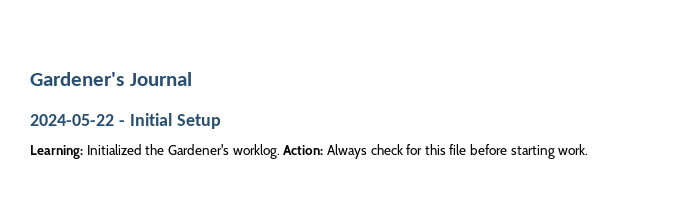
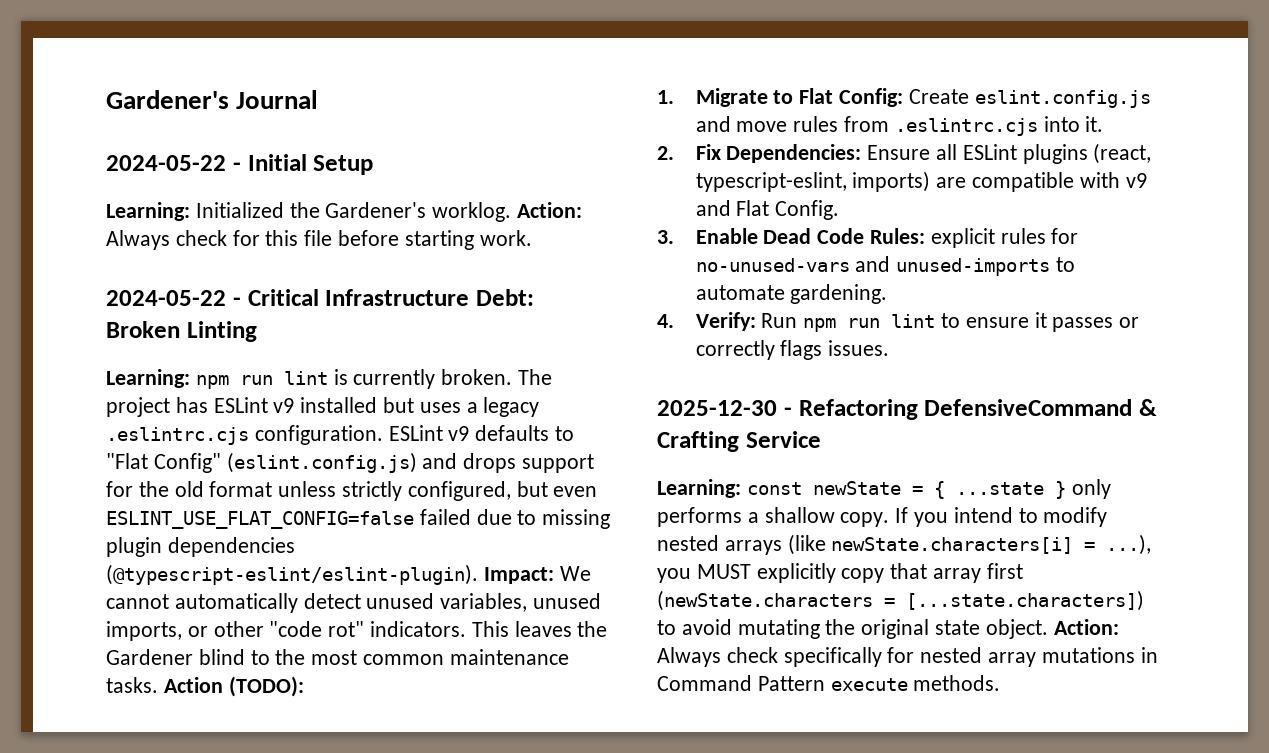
+ 2024-05-22 - Critical Infrastructure Debt: Broken Linting
+ Learning: npm run lint is currently broken. The project has ESLint v9 installed but uses a legacy .eslintrc.cjs configuration. ESLint v9 defaults to "Flat Config" (eslint.config.js) and drops support for the old format unless strictly configured, but even ESLINT_USE_FLAT_CONFIG=false failed due to missing plugin dependencies (@typescript-eslint/eslint-plugin). Impact: We cannot automatically detect unused variables, unused imports, or other "code rot" indicators. This leaves the Gardener blind to the most common maintenance tasks. Action (TODO):
+ 1. Migrate to Flat Config: Create eslint.config.js and move rules from .eslintrc.cjs into it.
+ 2. Fix Dependencies: Ensure all ESLint plugins (react, typescript-eslint, imports) are compatible with v9 and Flat Config.
+ 3. Enable Dead Code Rules: explicit rules for no-unused-vars and unused-imports to automate gardening.
+ 4. Verify: Run npm run lint to ensure it passes or correctly flags issues.
+ 2025-12-30 - Refactoring DefensiveCommand & Crafting Service
+ Learning: const newState = { ...state } only performs a shallow copy. If you intend to modify nested arrays (like newState.characters[i] = ...), you MUST explicitly copy that array first (newState.characters = [...state.characters]) to avoid mutating the original state object. Action: Always check specifically for nested array mutations in Command Pattern execute methods.

